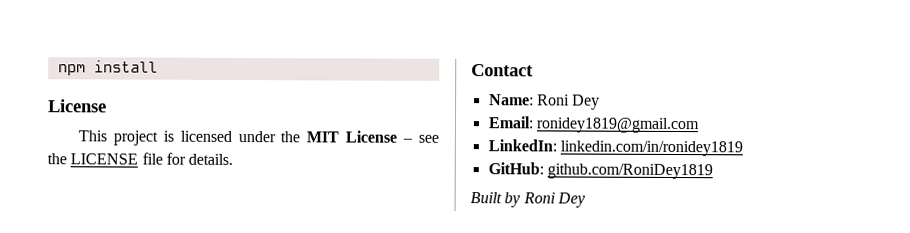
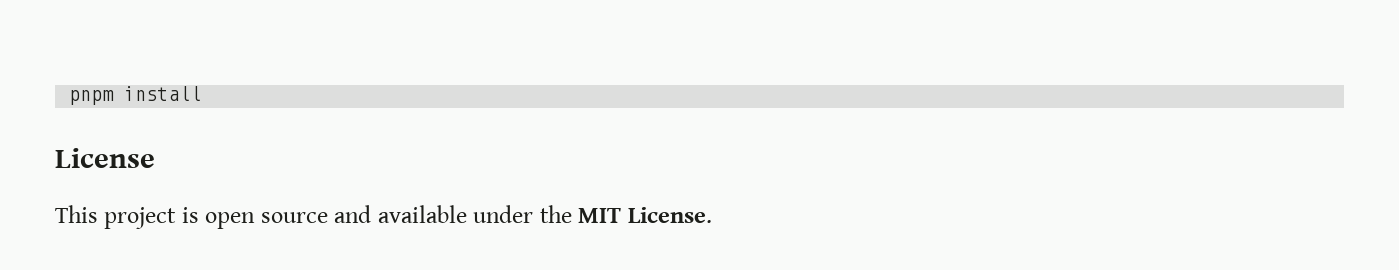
- npm install
+ pnpm install
- This project is licensed under the MIT License – see the LICENSE file for details.
- Contact
- Name: Roni Dey
- Email: ronidey1819@gmail.com
- LinkedIn: linkedin.com/in/ronidey1819
- GitHub: github.com/RoniDey1819
- Built by Roni Dey
+ This project is open source and available under the MIT License.

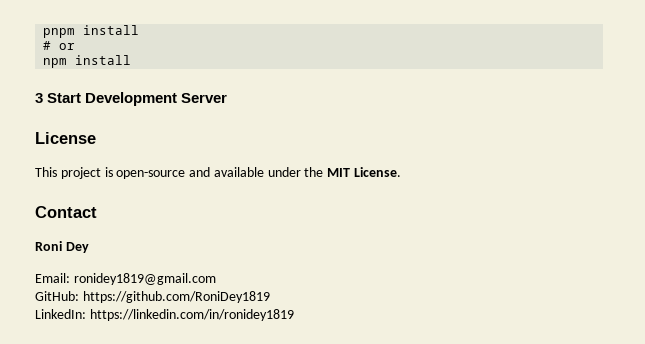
+ # or
+ npm install
+ 3 Start Development Server
- This project is open source and available under the MIT License.
+ This project is open-source and available under the MIT License.
+ Contact
+ Roni Dey
+ Email: ronidey1819@gmail.com
+ GitHub: https://github.com/RoniDey1819
+ LinkedIn: https://linkedin.com/in/ronidey1819

